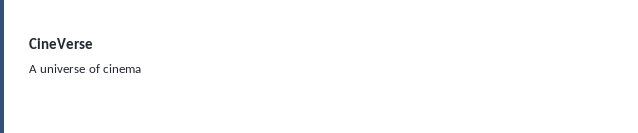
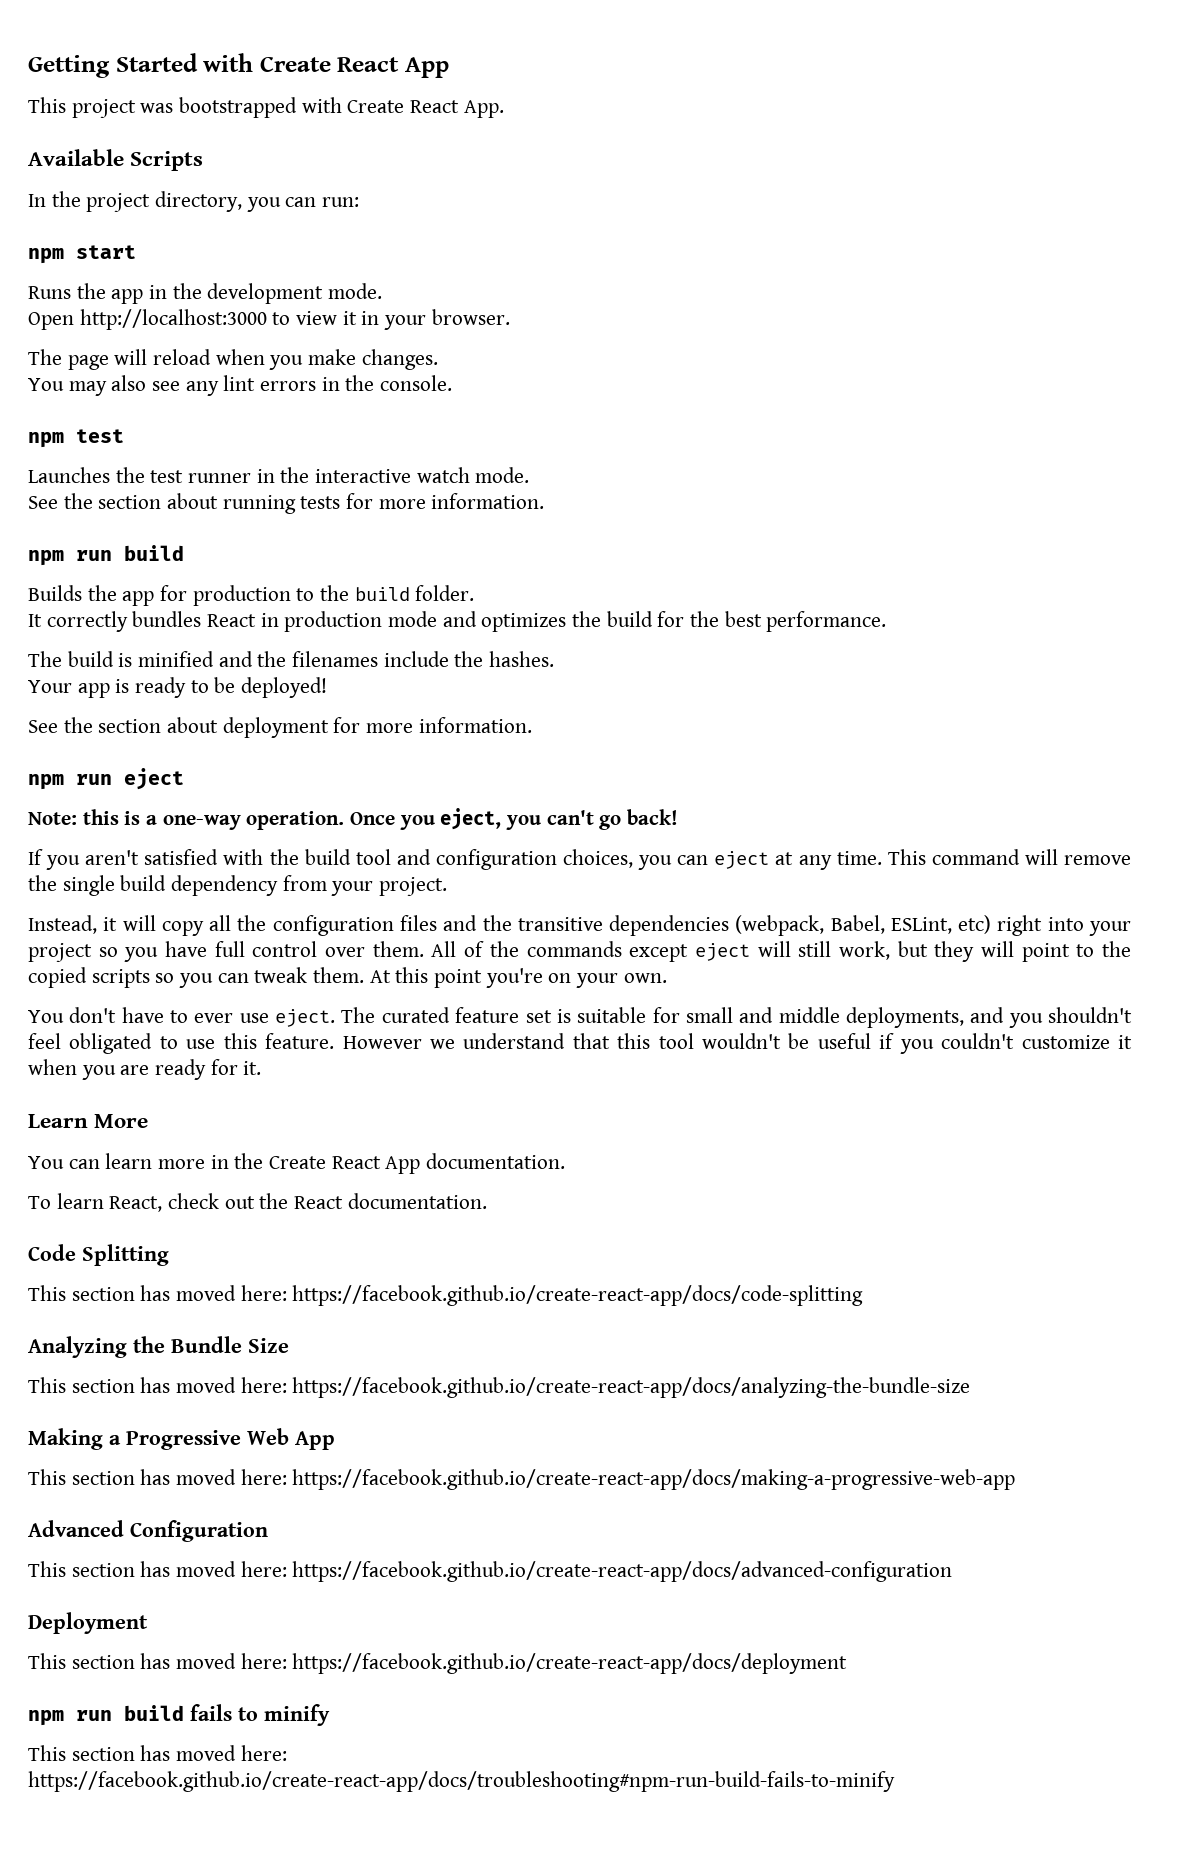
- CineVerse
- A universe of cinema
+ Getting Started with Create React App
+ This project was bootstrapped with Create React App.
+ Available Scripts
+ In the project directory, you can run:
+ npm start
+ Runs the app in the development mode.
+ Open http://localhost:3000 to view it in your browser.
+ The page will reload when you make changes.
+ You may also see any lint errors in the console.
+ npm test
+ Launches the test runner in the interactive watch mode.
+ See the section about running tests for more information.
+ npm run build
+ Builds the app for production to the build folder.
+ It correctly bundles React in production mode and optimizes the build for the best performance.
+ The build is minified and the filenames include the hashes.
+ Your app is ready to be deployed!
+ See the section about deployment for more information.
+ npm run eject
+ Note: this is a one-way operation. Once you eject, you can't go back!
+ If you aren't satisfied with the build tool and configuration choices, you can eject at any time. This command will remove the single build dependency from your project.
+ Instead, it will copy all the configuration files and the transitive dependencies (webpack, Babel, ESLint, etc) right into your project so you have full control over them. All of the commands except eject will still work, but they will point to the copied scripts so you can tweak them. At this point you're on your own.
+ You don't have to ever use eject. The curated feature set is suitable for small and middle deployments, and you shouldn't feel obligated to use this feature. However we understand that this tool wouldn't be useful if you couldn't customize it when you are ready for it.
+ Learn More
+ You can learn more in the Create React App documentation.
+ To learn React, check out the React documentation.
+ Code Splitting
+ This section has moved here: https://facebook.github.io/create-react-app/docs/code-splitting
+ Analyzing the Bundle Size
+ This section has moved here: https://facebook.github.io/create-react-app/docs/analyzing-the-bundle-size
+ Making a Progressive Web App
+ This section has moved here: https://facebook.github.io/create-react-app/docs/making-a-progressive-web-app
+ Advanced Configuration
+ This section has moved here: https://facebook.github.io/create-react-app/docs/advanced-configuration
+ Deployment
+ This section has moved here: https://facebook.github.io/create-react-app/docs/deployment
+ npm run build fails to minify
+ This section has moved here: https://facebook.github.io/create-react-app/docs/troubleshooting#npm-run-build-fails-to-minify

